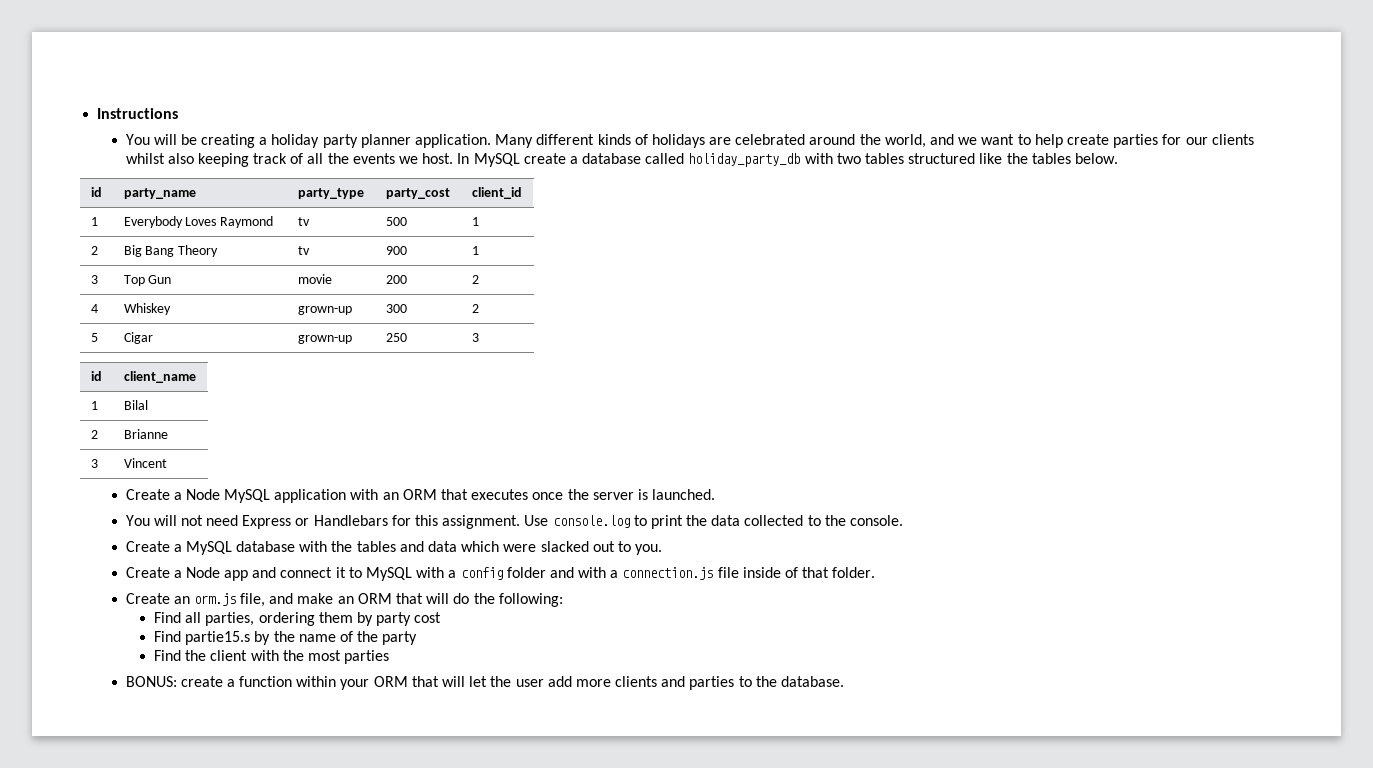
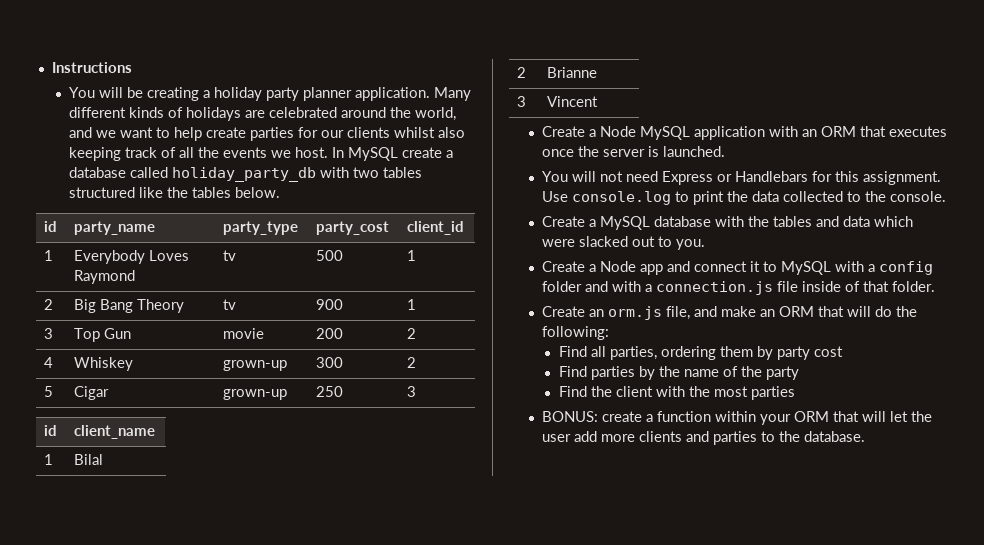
- Find partie15.s by the name of the party
+ Find parties by the name of the party

